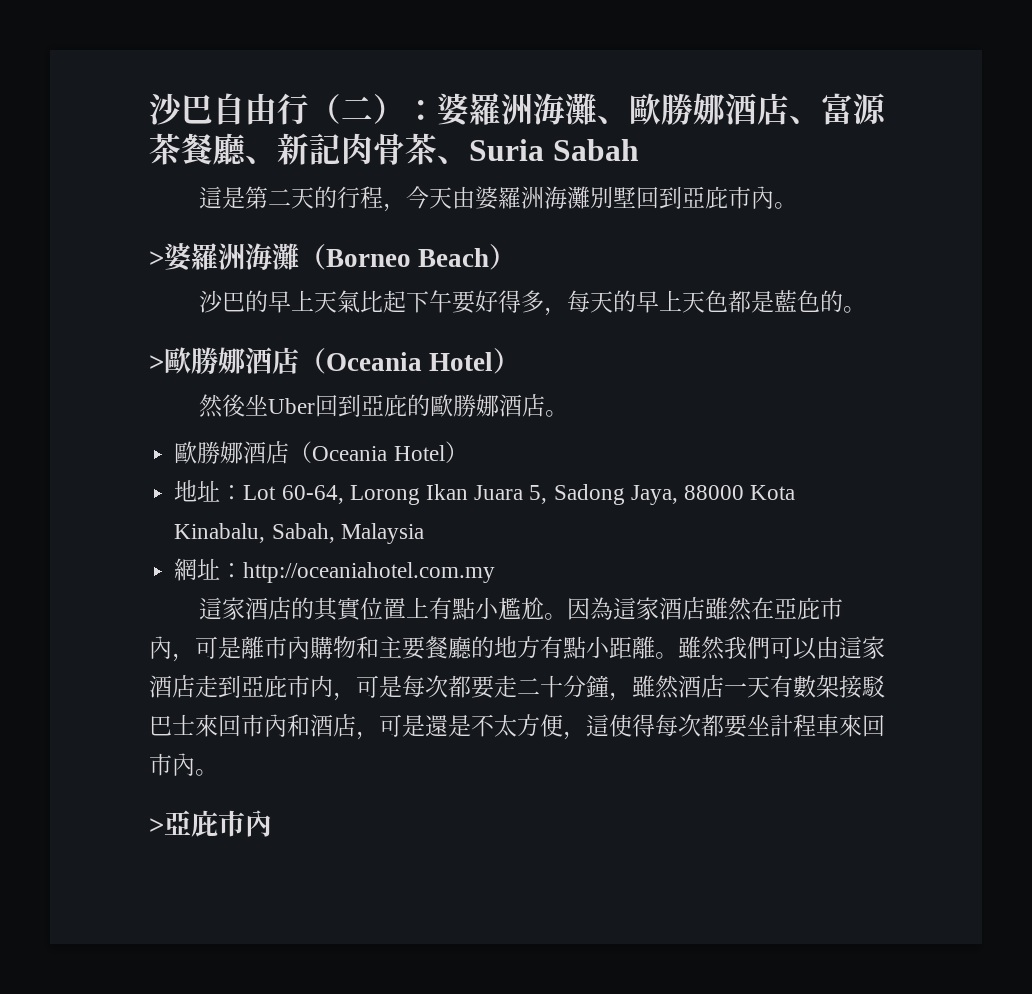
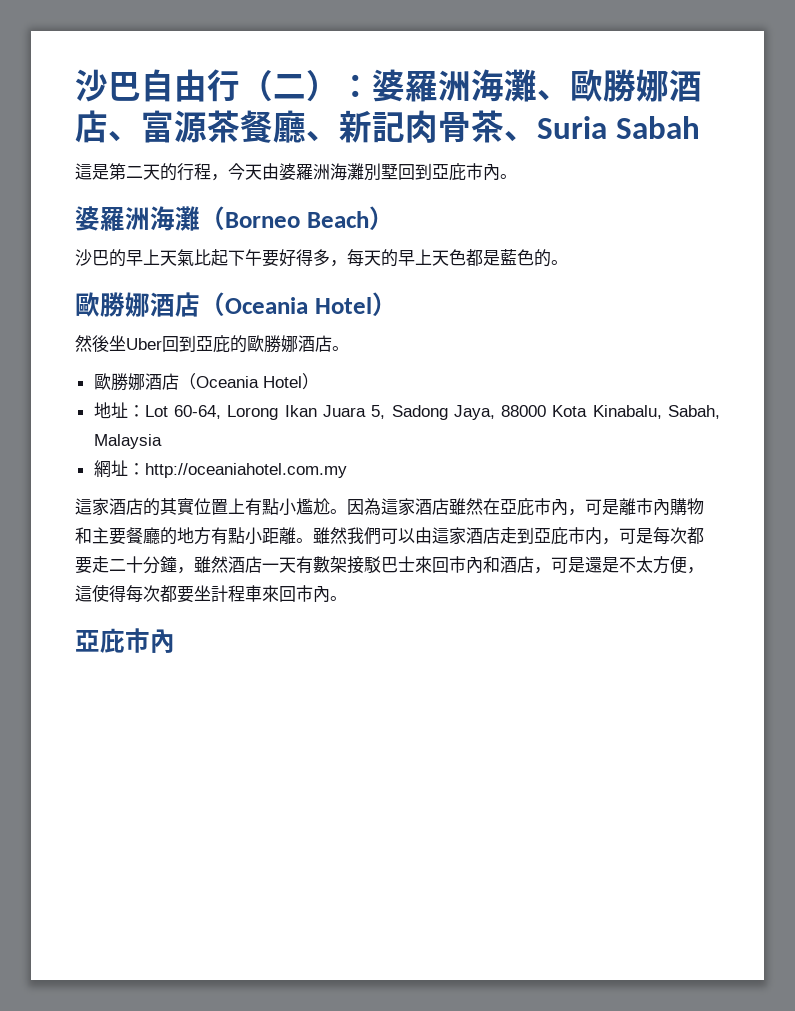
- >婆羅洲海灘（Borneo Beach）
+ 婆羅洲海灘（Borneo Beach）
  沙巴的早上天氣比起下午要好得多，每天的早上天色都是藍色的。
- >歐勝娜酒店（Oceania Hotel）
+ 歐勝娜酒店（Oceania Hotel）
  雖然我們可以由這家酒店走到亞庇市内，可是每次都要走二十分鐘，雖然酒店一天有數架接駁巴士來回市內和酒店，可是還是不太方便，這使得每次都要坐計程車來回市內。
- >亞庇市內
+ 亞庇市內

